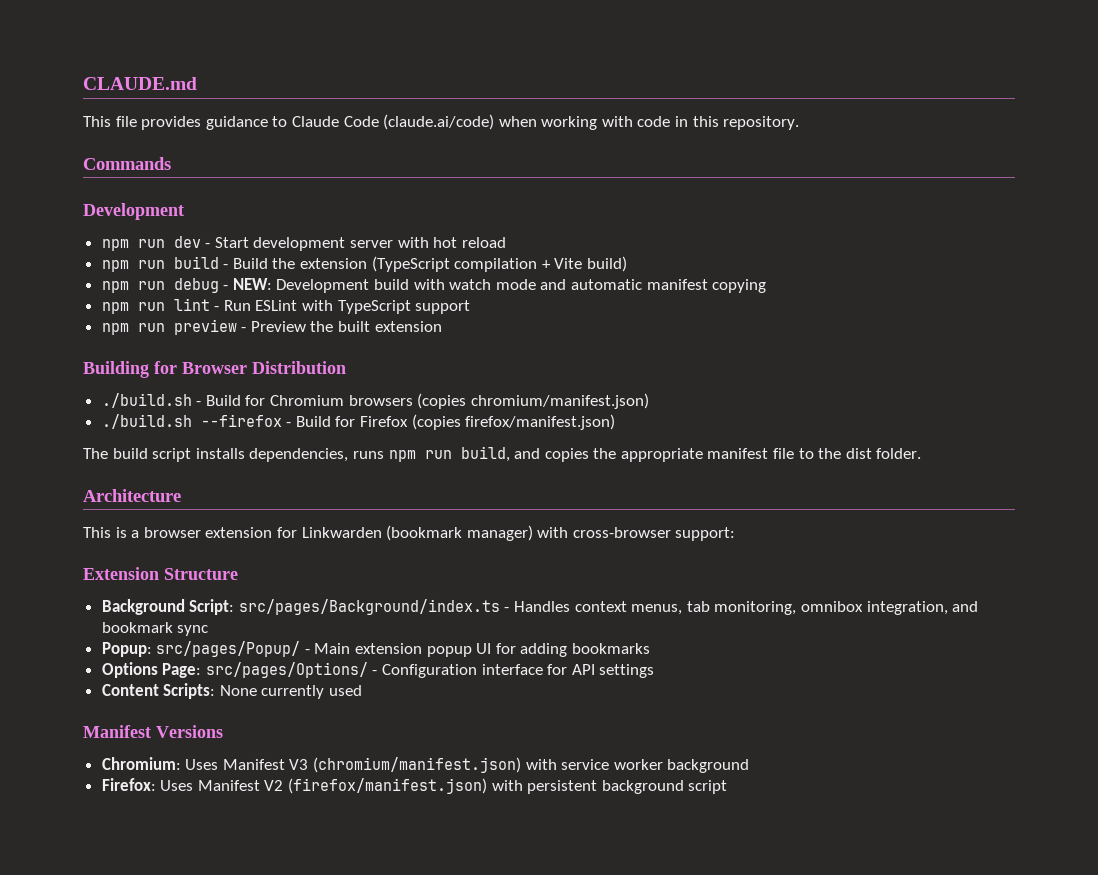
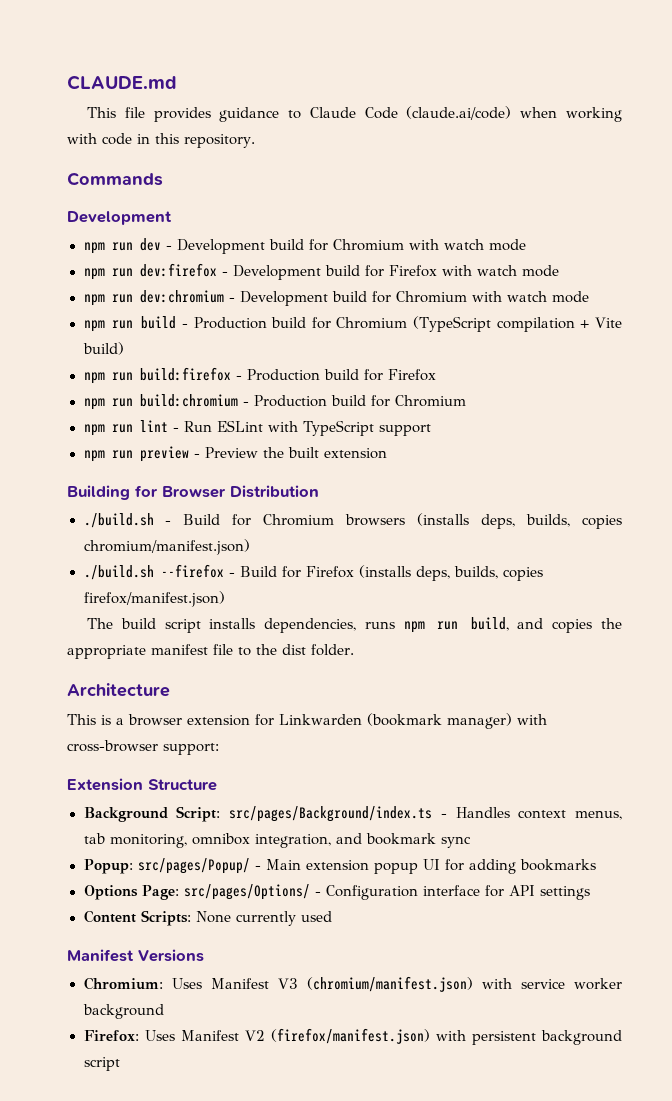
- npm run dev - Start development server with hot reload
+ npm run dev - Development build for Chromium with watch mode
+ npm run dev:firefox - Development build for Firefox with watch mode
+ npm run dev:chromium - Development build for Chromium with watch mode
- npm run build - Build the extension (TypeScript compilation + Vite build)
+ npm run build - Production build for Chromium (TypeScript compilation + Vite build)
- npm run debug - NEW: Development build with watch mode and automatic manifest copying
+ npm run build:firefox - Production build for Firefox
+ npm run build:chromium - Production build for Chromium
- ./build.sh - Build for Chromium browsers (copies chromium/manifest.json)
+ ./build.sh - Build for Chromium browsers (installs deps, builds, copies chromium/manifest.json)
- ./build.sh --firefox - Build for Firefox (copies firefox/manifest.json)
+ ./build.sh --firefox - Build for Firefox (installs deps, builds, copies firefox/manifest.json)

